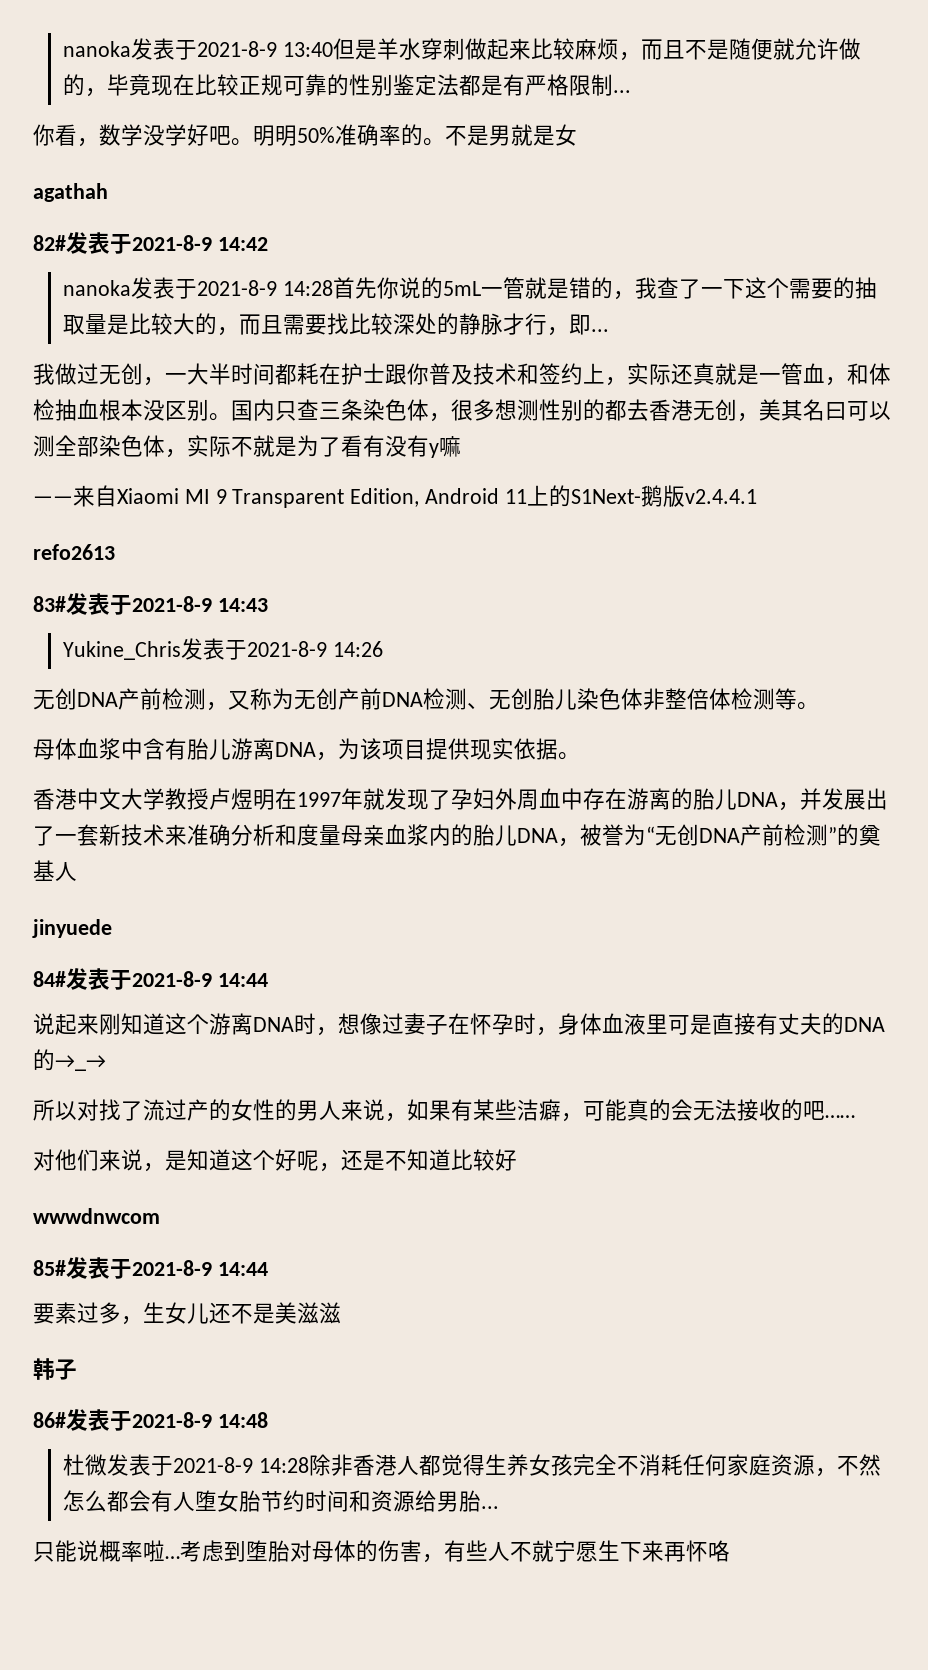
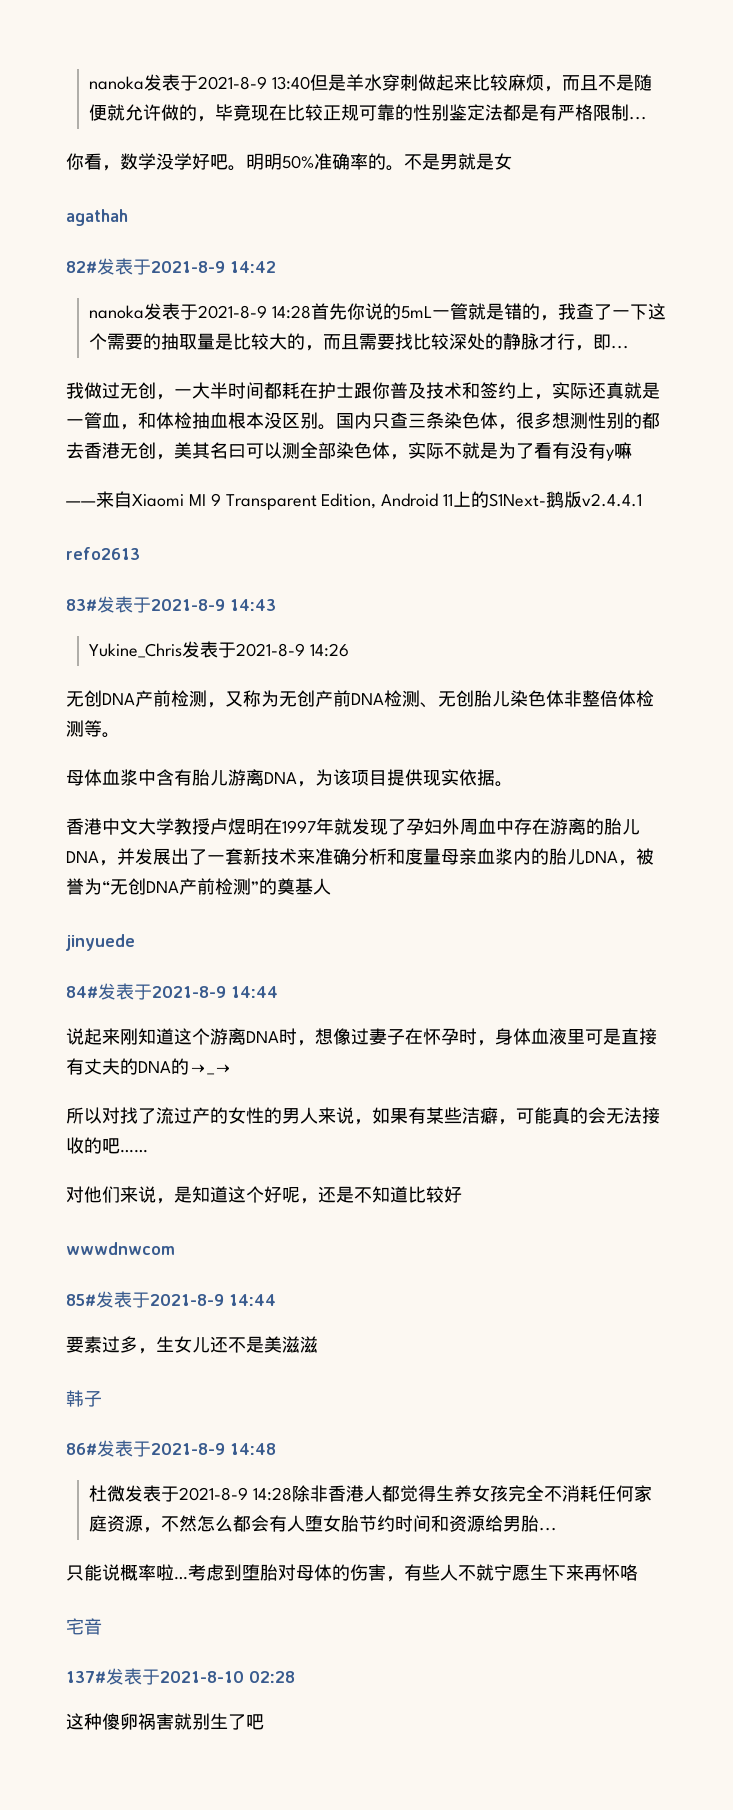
+ 宅音
+ 137#发表于2021-8-10 02:28
+ 这种傻卵祸害就别生了吧

